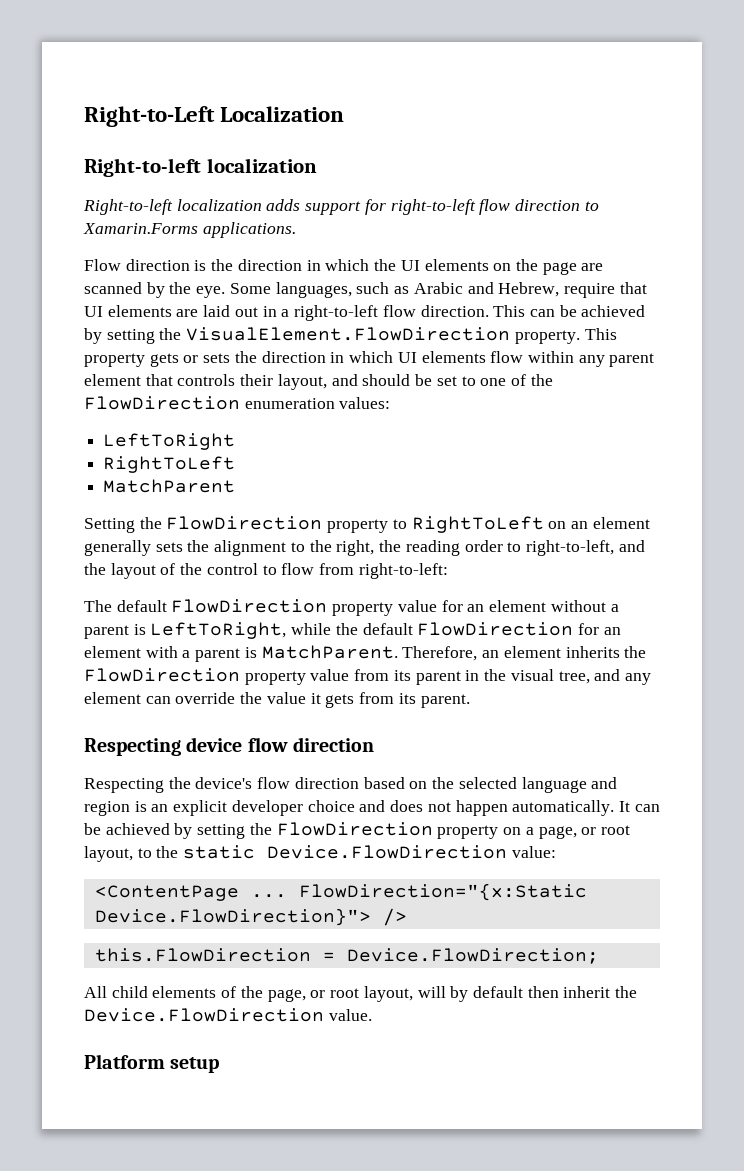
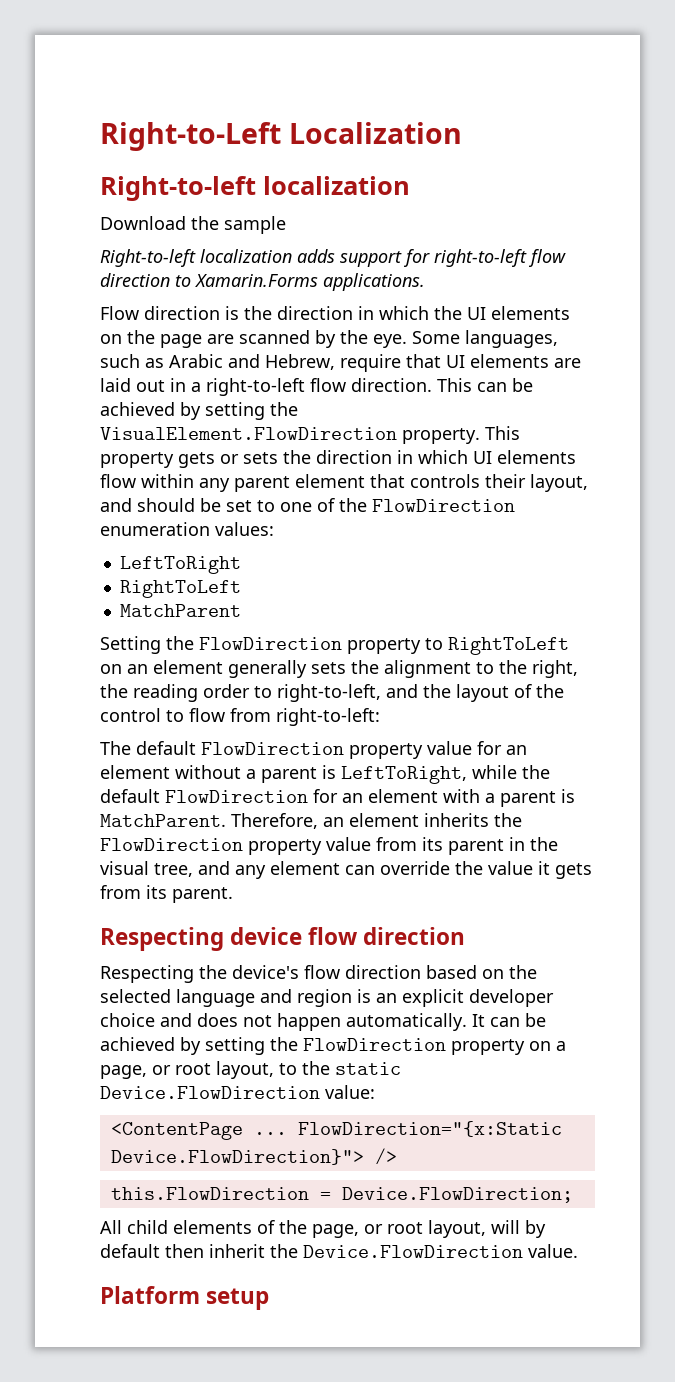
+ Download the sample

